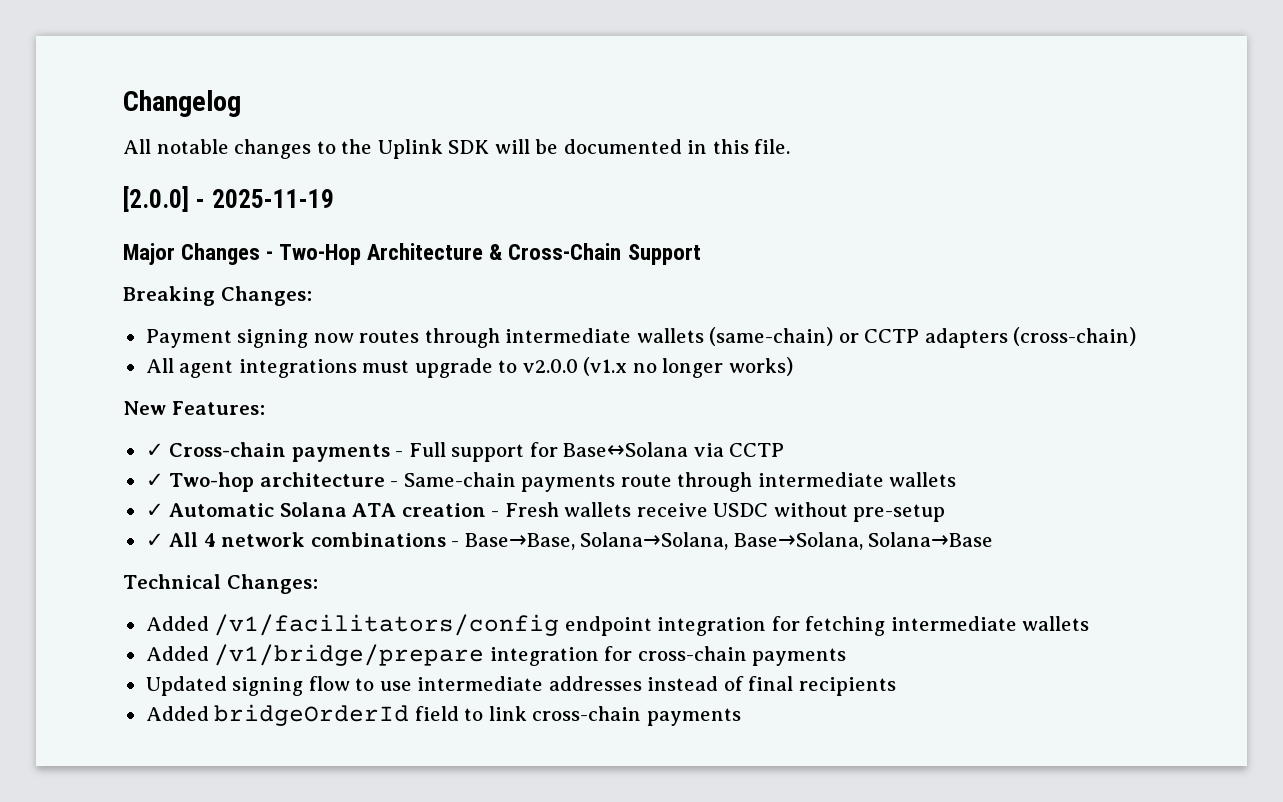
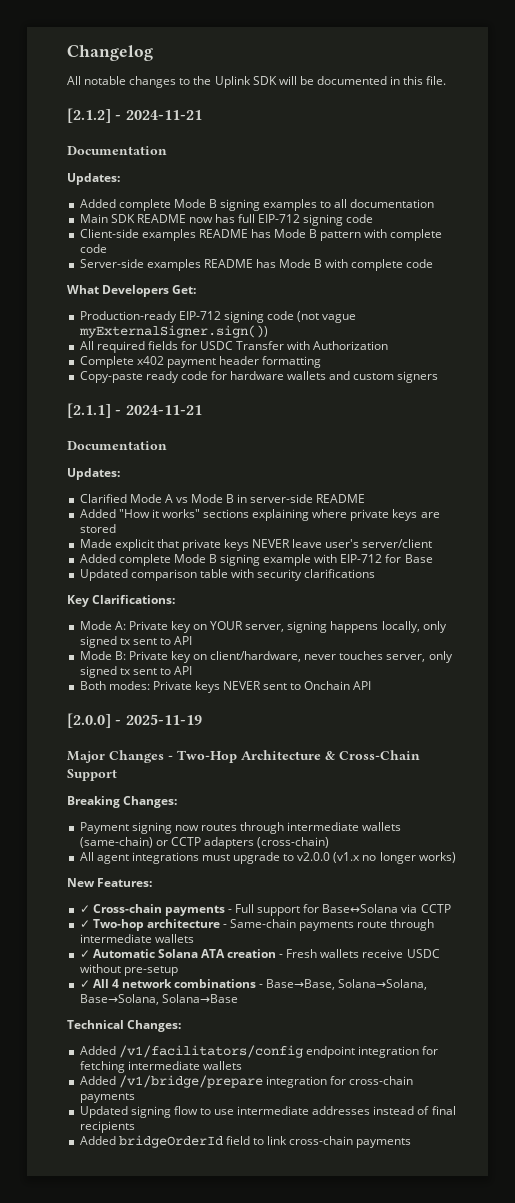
+ [2.1.2] - 2024-11-21
+ Documentation
+ Updates:
+ Added complete Mode B signing examples to all documentation
+ Main SDK README now has full EIP-712 signing code
+ Client-side examples README has Mode B pattern with complete code
+ Server-side examples README has Mode B with complete code
+ What Developers Get:
+ Production-ready EIP-712 signing code (not vague myExternalSigner.sign())
+ All required fields for USDC Transfer with Authorization
+ Complete x402 payment header formatting
+ Copy-paste ready code for hardware wallets and custom signers
+ [2.1.1] - 2024-11-21
+ Documentation
+ Updates:
+ Clarified Mode A vs Mode B in server-side README
+ Added "How it works" sections explaining where private keys are stored
+ Made explicit that private keys NEVER leave user's server/client
+ Added complete Mode B signing example with EIP-712 for Base
+ Updated comparison table with security clarifications
+ Key Clarifications:
+ Mode A: Private key on YOUR server, signing happens locally, only signed tx sent to API
+ Mode B: Private key on client/hardware, never touches server, only signed tx sent to API
+ Both modes: Private keys NEVER sent to Onchain API

